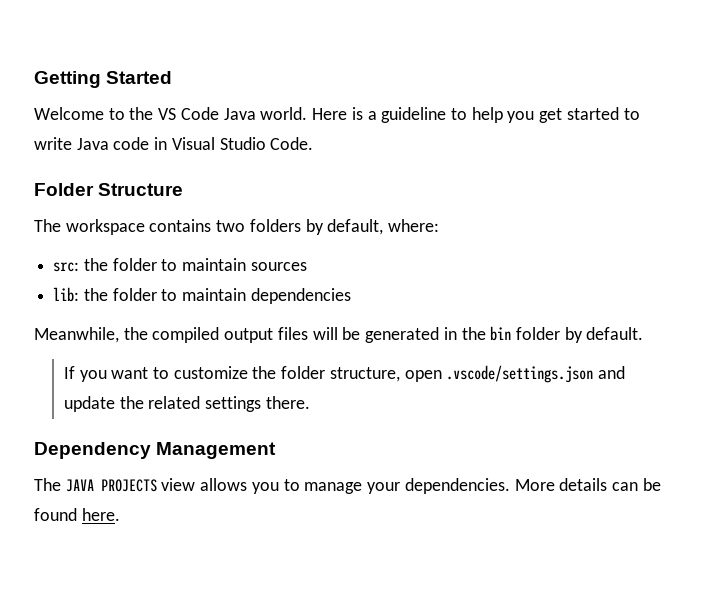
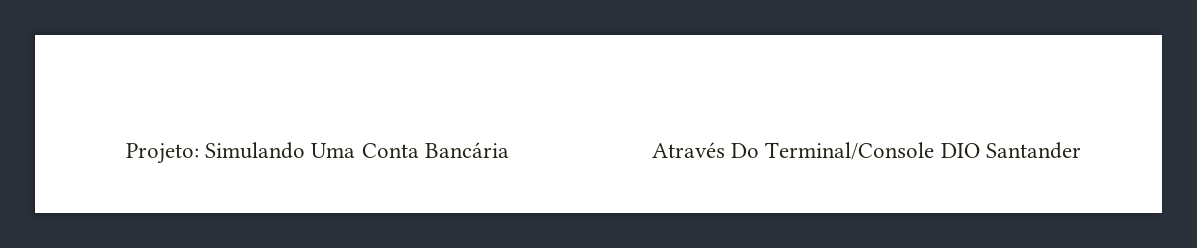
- Getting Started
- Welcome to the VS Code Java world. Here is a guideline to help you get started to write Java code in Visual Studio Code.
- Folder Structure
- The workspace contains two folders by default, where:
- src: the folder to maintain sources
- lib: the folder to maintain dependencies
- Meanwhile, the compiled output files will be generated in the bin folder by default.
- If you want to customize the folder structure, open .vscode/settings.json and update the related settings there.
- Dependency Management
- The JAVA PROJECTS view allows you to manage your dependencies. More details can be found here.
+ Projeto: Simulando Uma Conta Bancária Através Do Terminal/Console DIO Santander

